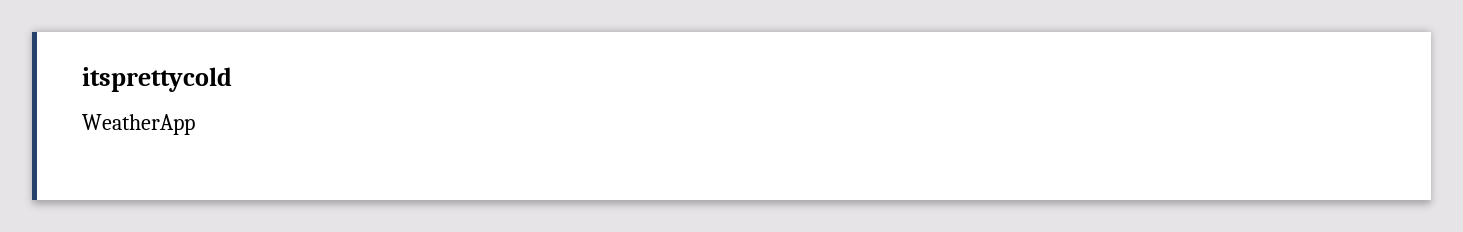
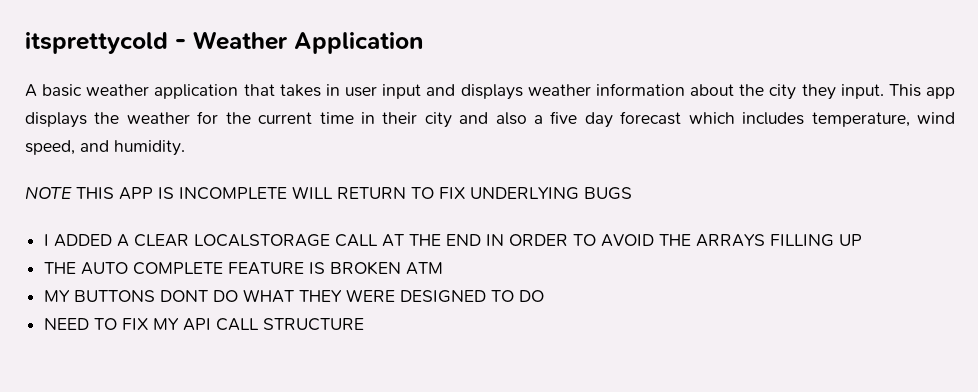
- itsprettycold
- WeatherApp
+ itsprettycold - Weather Application
+ A basic weather application that takes in user input and displays weather information about the city they input. This app displays the weather for the current time in their city and also a five day forecast which includes temperature, wind speed, and humidity.
+ NOTE THIS APP IS INCOMPLETE WILL RETURN TO FIX UNDERLYING BUGS
+ I ADDED A CLEAR LOCALSTORAGE CALL AT THE END IN ORDER TO AVOID THE ARRAYS FILLING UP
+ THE AUTO COMPLETE FEATURE IS BROKEN ATM
+ MY BUTTONS DONT DO WHAT THEY WERE DESIGNED TO DO
+ NEED TO FIX MY API CALL STRUCTURE

